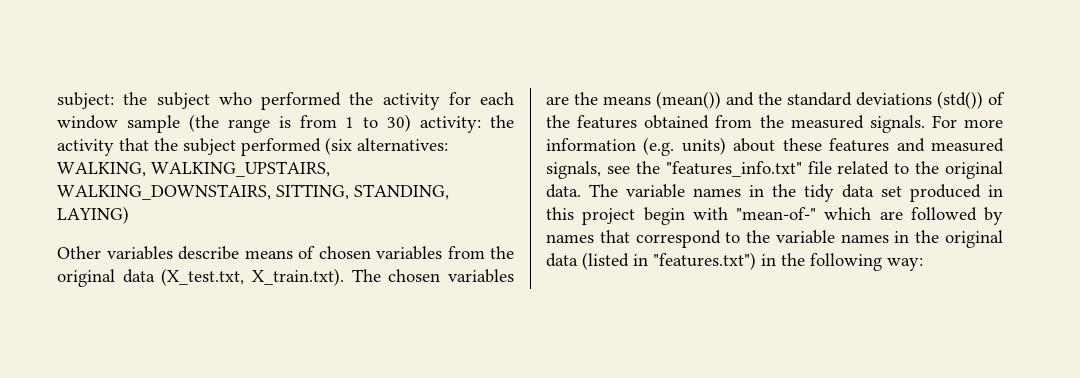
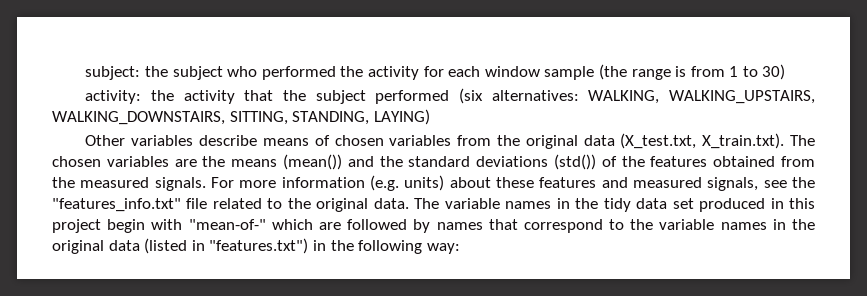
- subject: the subject who performed the activity for each window sample (the range is from 1 to 30) activity: the activity that the subject performed (six alternatives: WALKING, WALKING_UPSTAIRS, WALKING_DOWNSTAIRS, SITTING, STANDING, LAYING)
+ subject: the subject who performed the activity for each window sample (the range is from 1 to 30)
+ activity: the activity that the subject performed (six alternatives: WALKING, WALKING_UPSTAIRS, WALKING_DOWNSTAIRS, SITTING, STANDING, LAYING)

